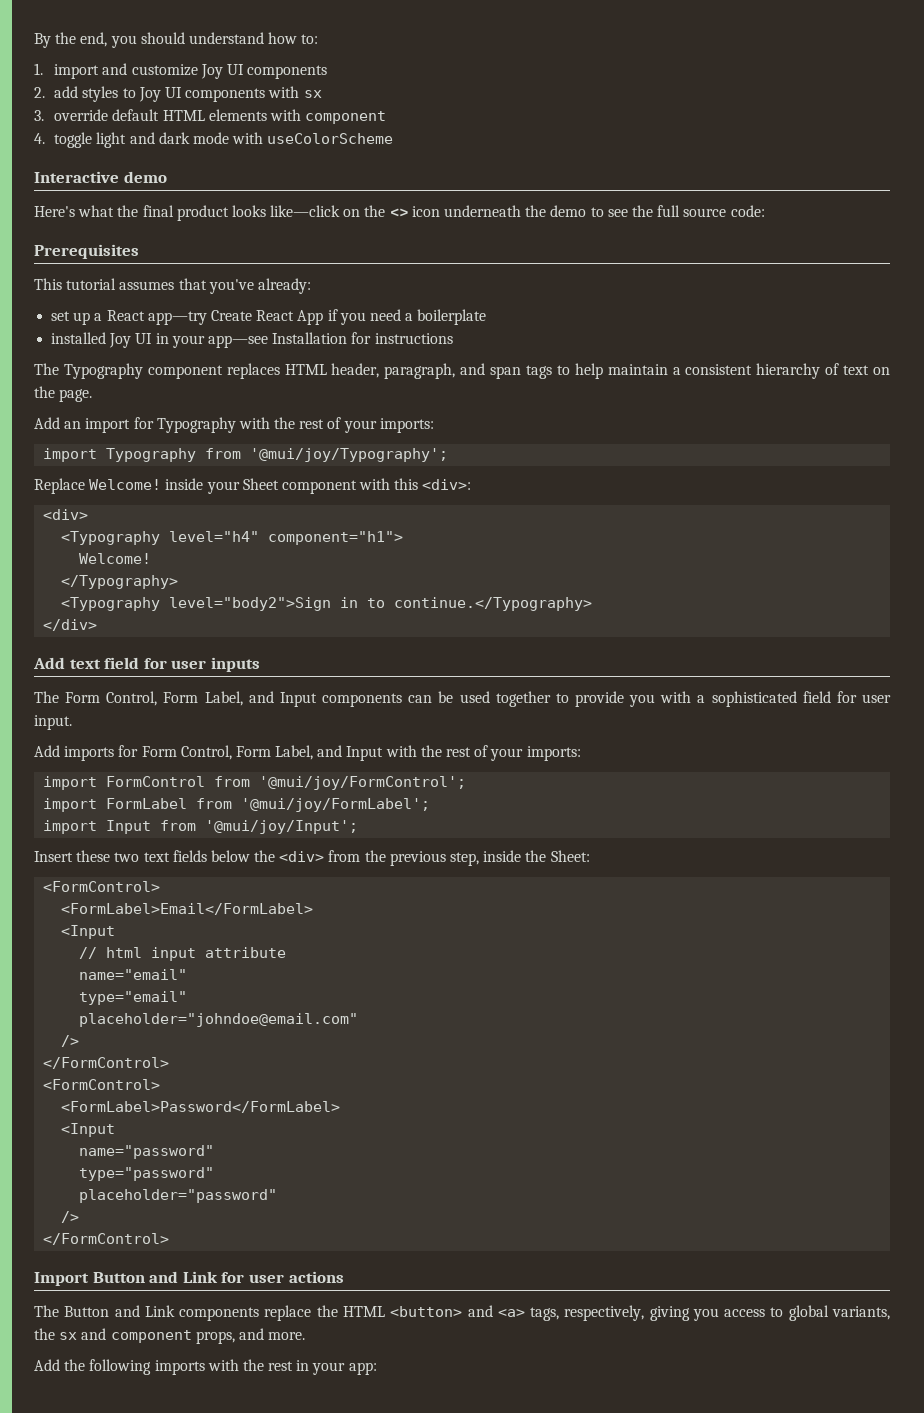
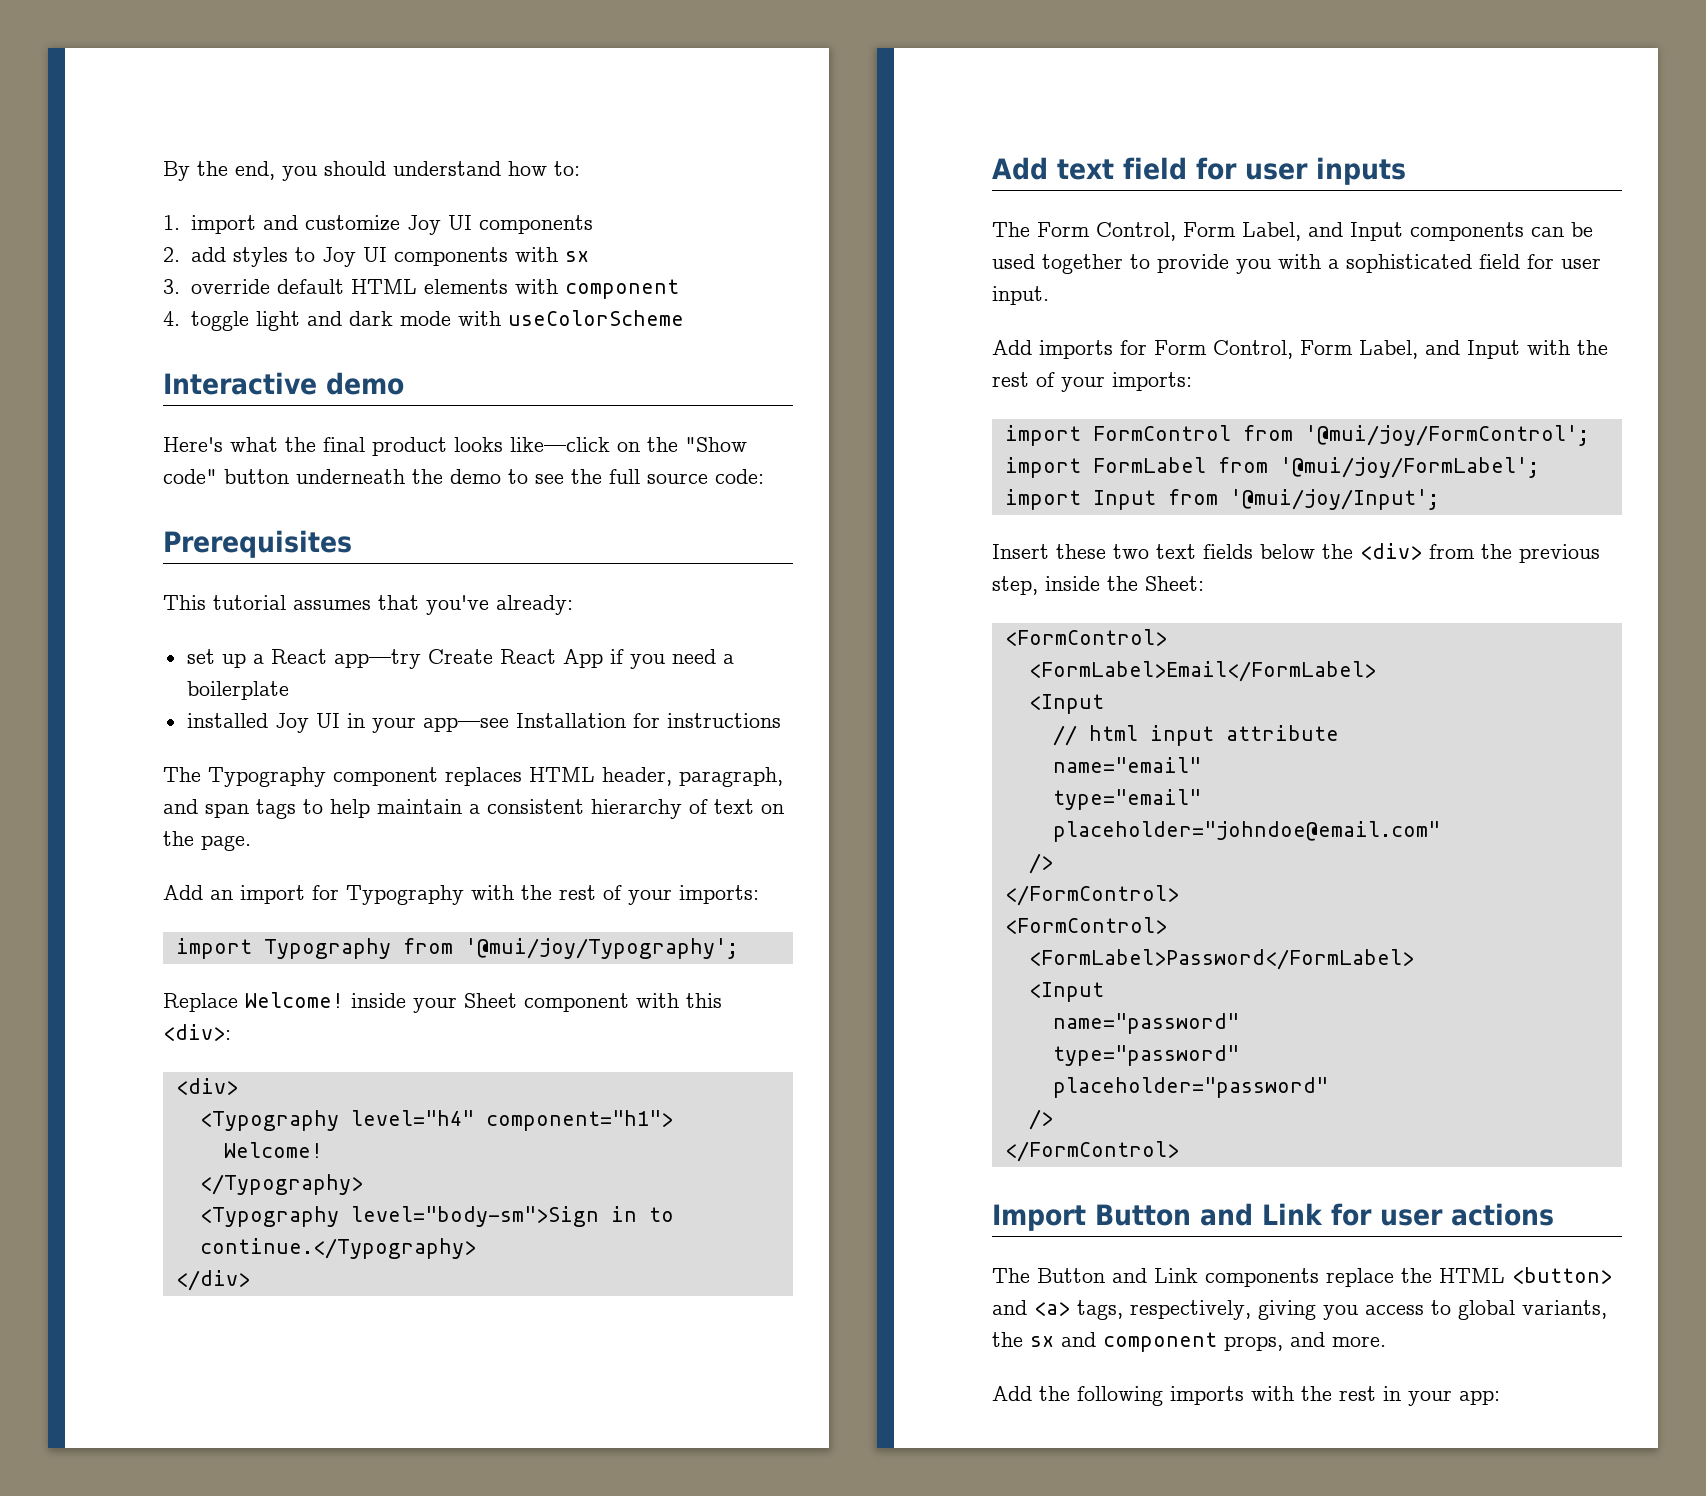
- Here's what the final product looks like—click on the <> icon underneath the demo to see the full source code:
+ Here's what the final product looks like—click on the "Show code" button underneath the demo to see the full source code:
- <Typography level="body2">Sign in to continue.</Typography>
+ <Typography level="body-sm">Sign in to continue.</Typography>

